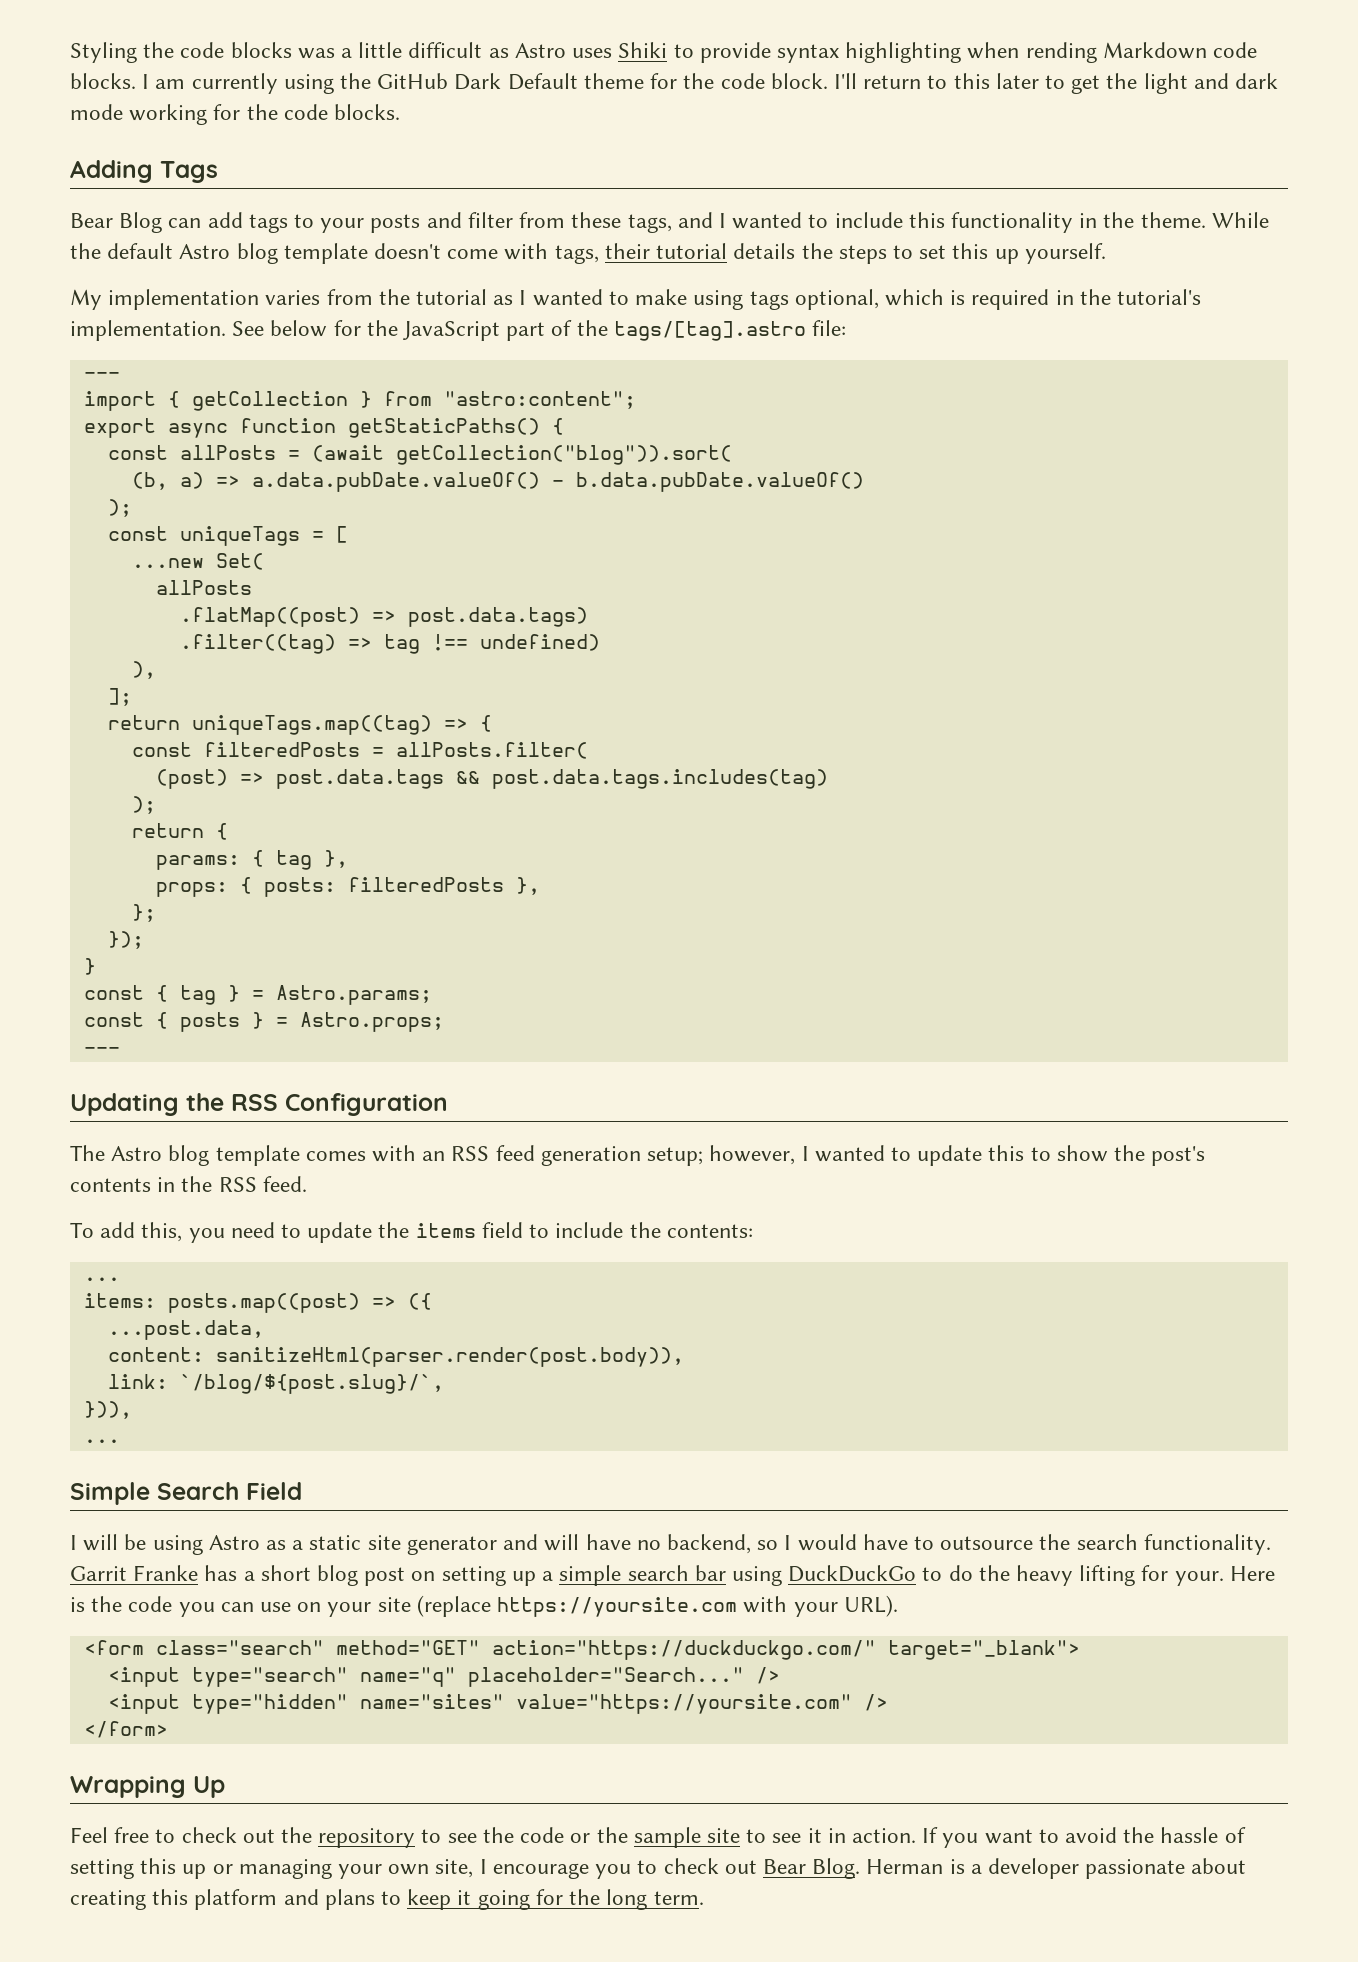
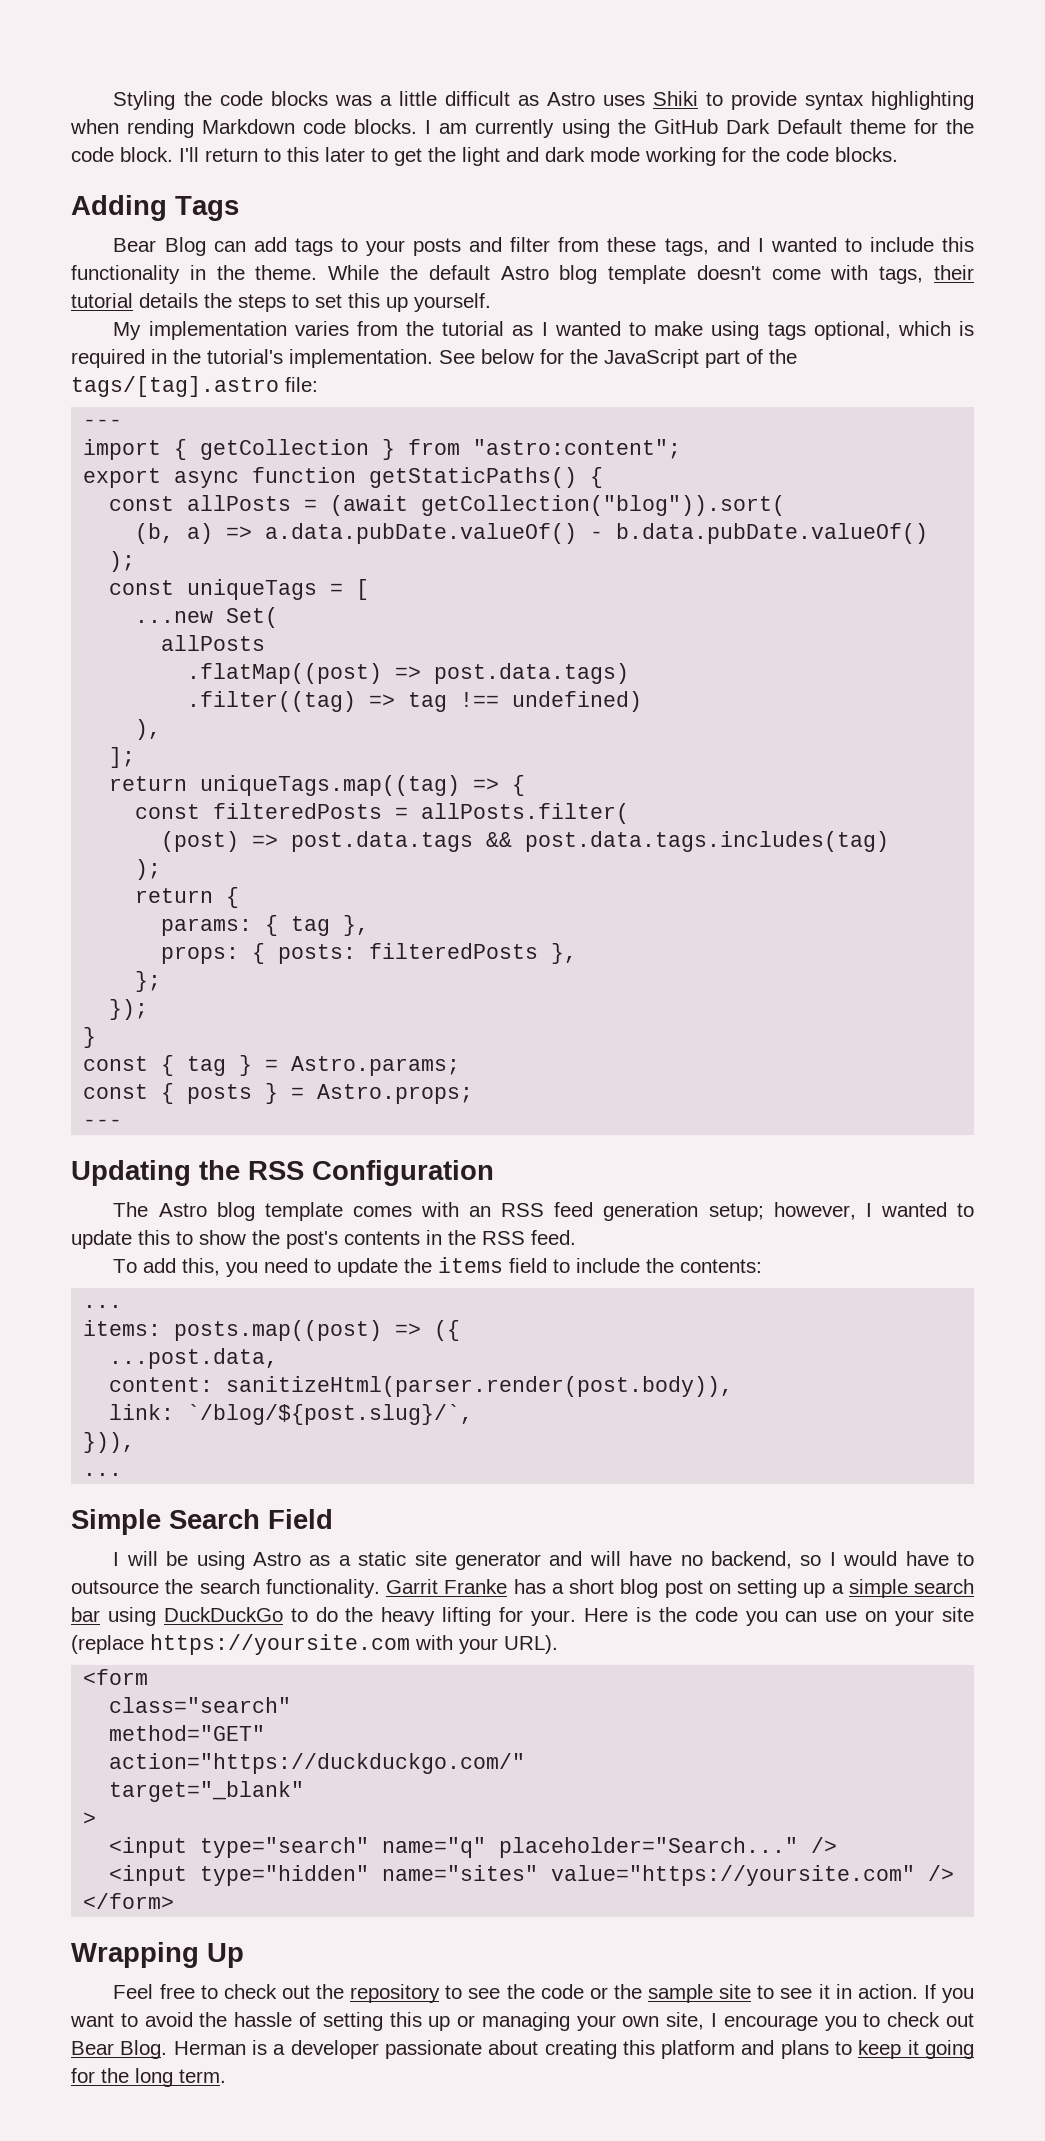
- <form class="search" method="GET" action="https://duckduckgo.com/" target="_blank">
+ <form
+ class="search"
+ method="GET"
+ action="https://duckduckgo.com/"
+ target="_blank"
+ >

